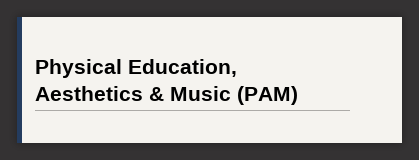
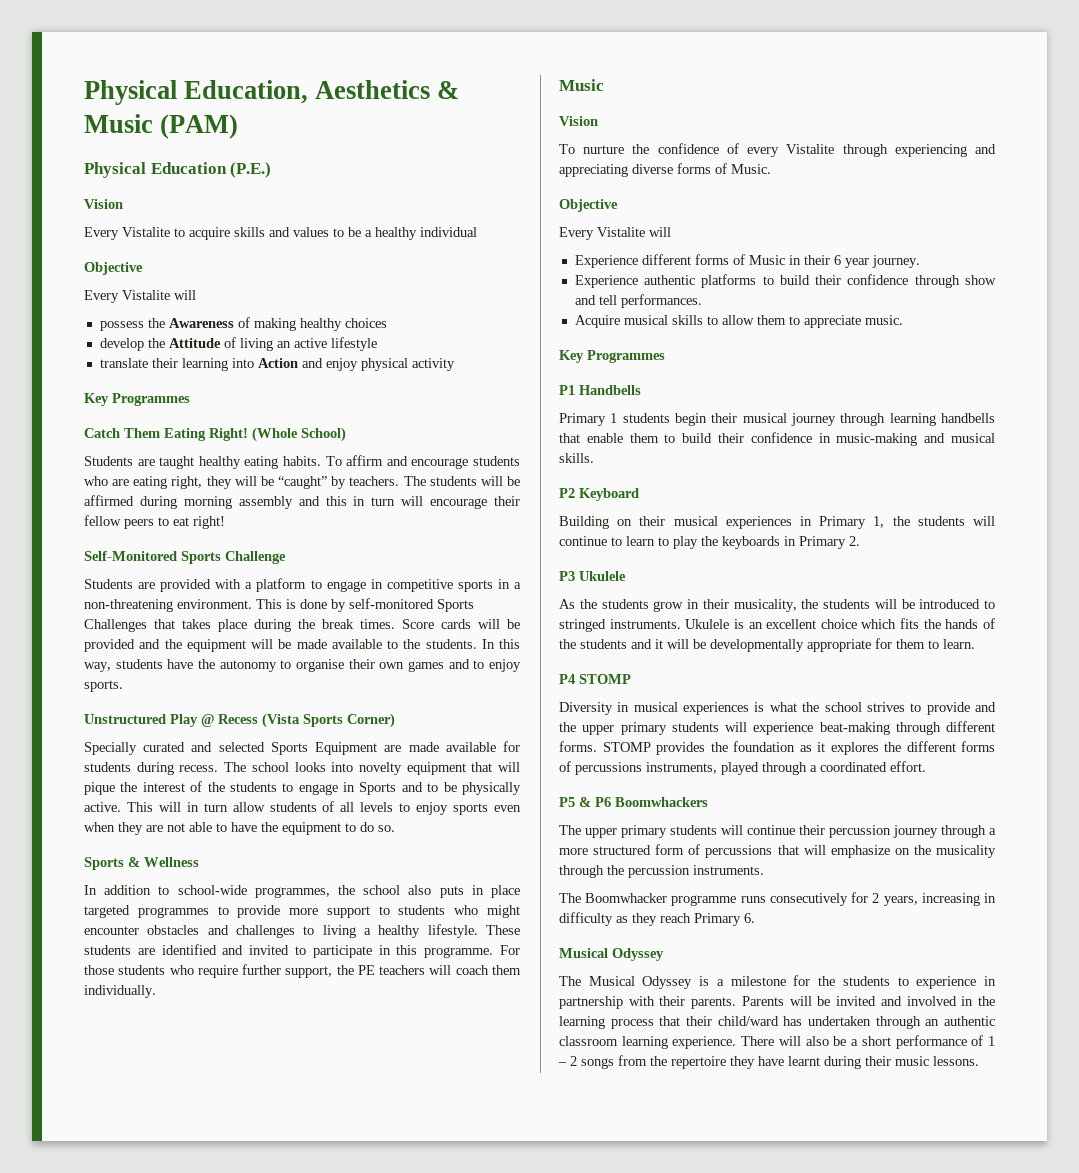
+ Physical Education (P.E.)
+ Vision
+ Every Vistalite to acquire skills and values to be a healthy individual
+ Objective
+ Every Vistalite will
+ possess the Awareness of making healthy choices
+ develop the Attitude of living an active lifestyle
+ translate their learning into Action and enjoy physical activity
+ Key Programmes
+ Catch Them Eating Right! (Whole School)
+ Students are taught healthy eating habits. To affirm and encourage students who are eating right, they will be “caught” by teachers. The students will be affirmed during morning assembly and this in turn will encourage their fellow peers to eat right!
+ Self-Monitored Sports Challenge
+ Students are provided with a platform to engage in competitive sports in a non-threatening environment. This is done by self-monitored Sports Challenges that takes place during the break times. Score cards will be provided and the equipment will be made available to the students. In this way, students have the autonomy to organise their own games and to enjoy sports.
+ Unstructured Play @ Recess (Vista Sports Corner)
+ Specially curated and selected Sports Equipment are made available for students during recess. The school looks into novelty equipment that will pique the interest of the students to engage in Sports and to be physically active. This will in turn allow students of all levels to enjoy sports even when they are not able to have the equipment to do so.
+ Sports & Wellness
+ In addition to school-wide programmes, the school also puts in place targeted programmes to provide more support to students who might encounter obstacles and challenges to living a healthy lifestyle. These students are identified and invited to participate in this programme. For those students who require further support, the PE teachers will coach them individually.
+ Music
+ Vision
+ To nurture the confidence of every Vistalite through experiencing and appreciating diverse forms of Music.
+ Objective
+ Every Vistalite will
+ Experience different forms of Music in their 6 year journey.
+ Experience authentic platforms to build their confidence through show and tell performances.
+ Acquire musical skills to allow them to appreciate music.
+ Key Programmes
+ P1 Handbells
+ Primary 1 students begin their musical journey through learning handbells that enable them to build their confidence in music-making and musical skills.
+ P2 Keyboard
+ Building on their musical experiences in Primary 1, the students will continue to learn to play the keyboards in Primary 2.
+ P3 Ukulele
+ As the students grow in their musicality, the students will be introduced to stringed instruments. Ukulele is an excellent choice which fits the hands of the students and it will be developmentally appropriate for them to learn.
+ P4 STOMP
+ Diversity in musical experiences is what the school strives to provide and the upper primary students will experience beat-making through different forms. STOMP provides the foundation as it explores the different forms of percussions instruments, played through a coordinated effort.
+ P5 & P6 Boomwhackers
+ The upper primary students will continue their percussion journey through a more structured form of percussions that will emphasize on the musicality through the percussion instruments.
+ The Boomwhacker programme runs consecutively for 2 years, increasing in difficulty as they reach Primary 6.
+ Musical Odyssey
+ The Musical Odyssey is a milestone for the students to experience in partnership with their parents. Parents will be invited and involved in the learning process that their child/ward has undertaken through an authentic classroom learning experience. There will also be a short performance of 1 – 2 songs from the repertoire they have learnt during their music lessons.

